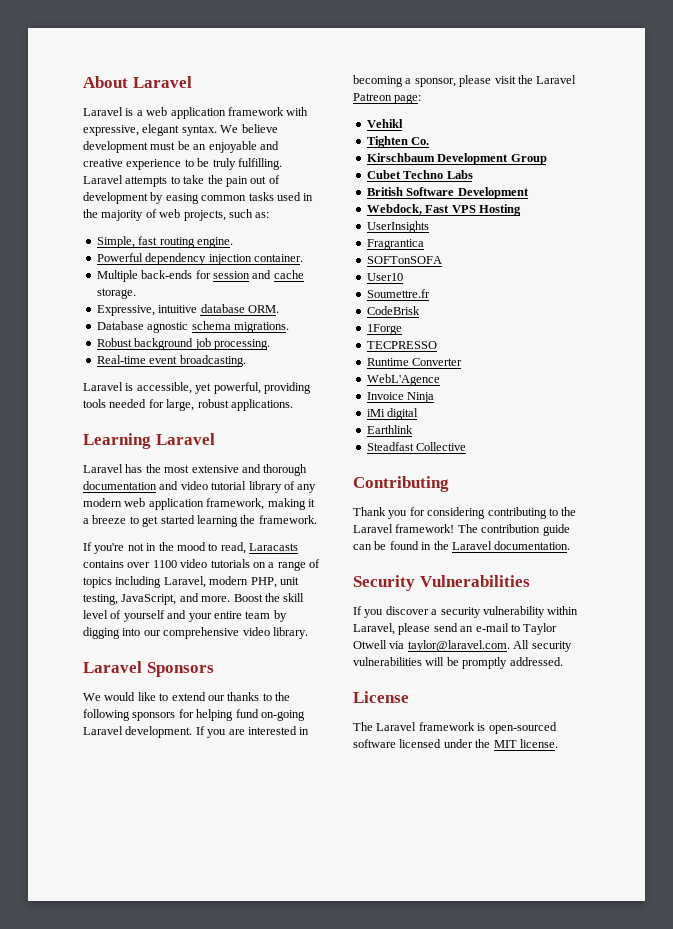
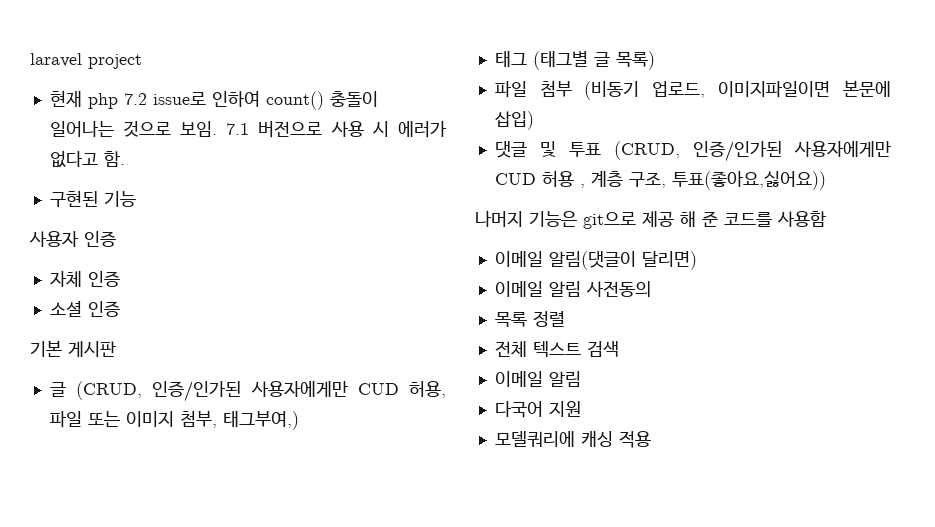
- About Laravel
- Laravel is a web application framework with expressive, elegant syntax. We believe development must be an enjoyable and creative experience to be truly fulfilling. Laravel attempts to take the pain out of development by easing common tasks used in the majority of web projects, such as:
- Simple, fast routing engine.
- Powerful dependency injection container.
- Multiple back-ends for session and cache storage.
- Expressive, intuitive database ORM.
- Database agnostic schema migrations.
- Robust background job processing.
- Real-time event broadcasting.
- Laravel is accessible, yet powerful, providing tools needed for large, robust applications.
- Learning Laravel
- Laravel has the most extensive and thorough documentation and video tutorial library of any modern web application framework, making it a breeze to get started learning the framework.
- If you're not in the mood to read, Laracasts contains over 1100 video tutorials on a range of topics including Laravel, modern PHP, unit testing, JavaScript, and more. Boost the skill level of yourself and your entire team by digging into our comprehensive video library.
- Laravel Sponsors
- We would like to extend our thanks to the following sponsors for helping fund on-going Laravel development. If you are interested in becoming a sponsor, please visit the Laravel Patreon page:
- Vehikl
- Tighten Co.
- Kirschbaum Development Group
- Cubet Techno Labs
- British Software Development
- Webdock, Fast VPS Hosting
- UserInsights
- Fragrantica
- SOFTonSOFA
- User10
- Soumettre.fr
- CodeBrisk
- 1Forge
- TECPRESSO
- Runtime Converter
- WebL'Agence
- Invoice Ninja
- iMi digital
- Earthlink
- Steadfast Collective
- Contributing
- Thank you for considering contributing to the Laravel framework! The contribution guide can be found in the Laravel documentation.
- Security Vulnerabilities
- If you discover a security vulnerability within Laravel, please send an e-mail to Taylor Otwell via taylor@laravel.com. All security vulnerabilities will be promptly addressed.
- License
- The Laravel framework is open-sourced software licensed under the MIT license.
+ laravel project
+ 현재 php 7.2 issue로 인하여 count() 충돌이 일어나는 것으로 보임. 7.1 버전으로 사용 시 에러가 없다고 함.
+ 구현된 기능
+ 사용자 인증
+ 자체 인증
+ 소셜 인증
+ 기본 게시판
+ 글 (CRUD, 인증/인가된 사용자에게만 CUD 허용, 파일 또는 이미지 첨부, 태그부여,)
+ 태그 (태그별 글 목록)
+ 파일 첨부 (비동기 업로드, 이미지파일이면 본문에 삽입)
+ 댓글 및 투표 (CRUD, 인증/인가된 사용자에게만 CUD 허용 , 계층 구조, 투표(좋아요,싫어요))
+ 나머지 기능은 git으로 제공 해 준 코드를 사용함
+ 이메일 알림(댓글이 달리면)
+ 이메일 알림 사전동의
+ 목록 정렬
+ 전체 텍스트 검색
+ 이메일 알림
+ 다국어 지원
+ 모델쿼리에 캐싱 적용

